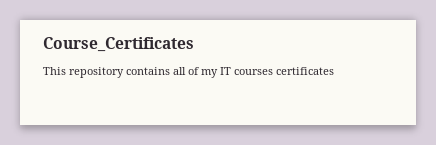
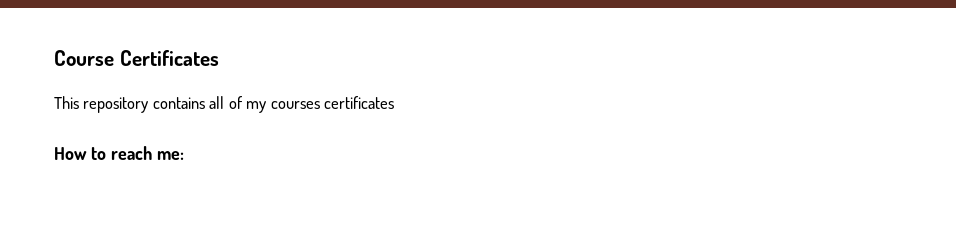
- Course_Certificates
+ Course Certificates
- This repository contains all of my IT courses certificates
+ This repository contains all of my courses certificates
+ How to reach me:

